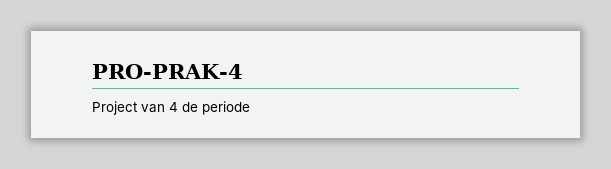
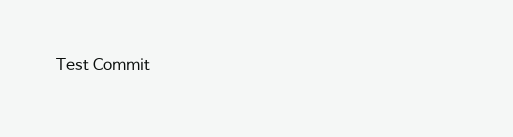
- PRO-PRAK-4
- Project van 4 de periode
+ Test Commit

